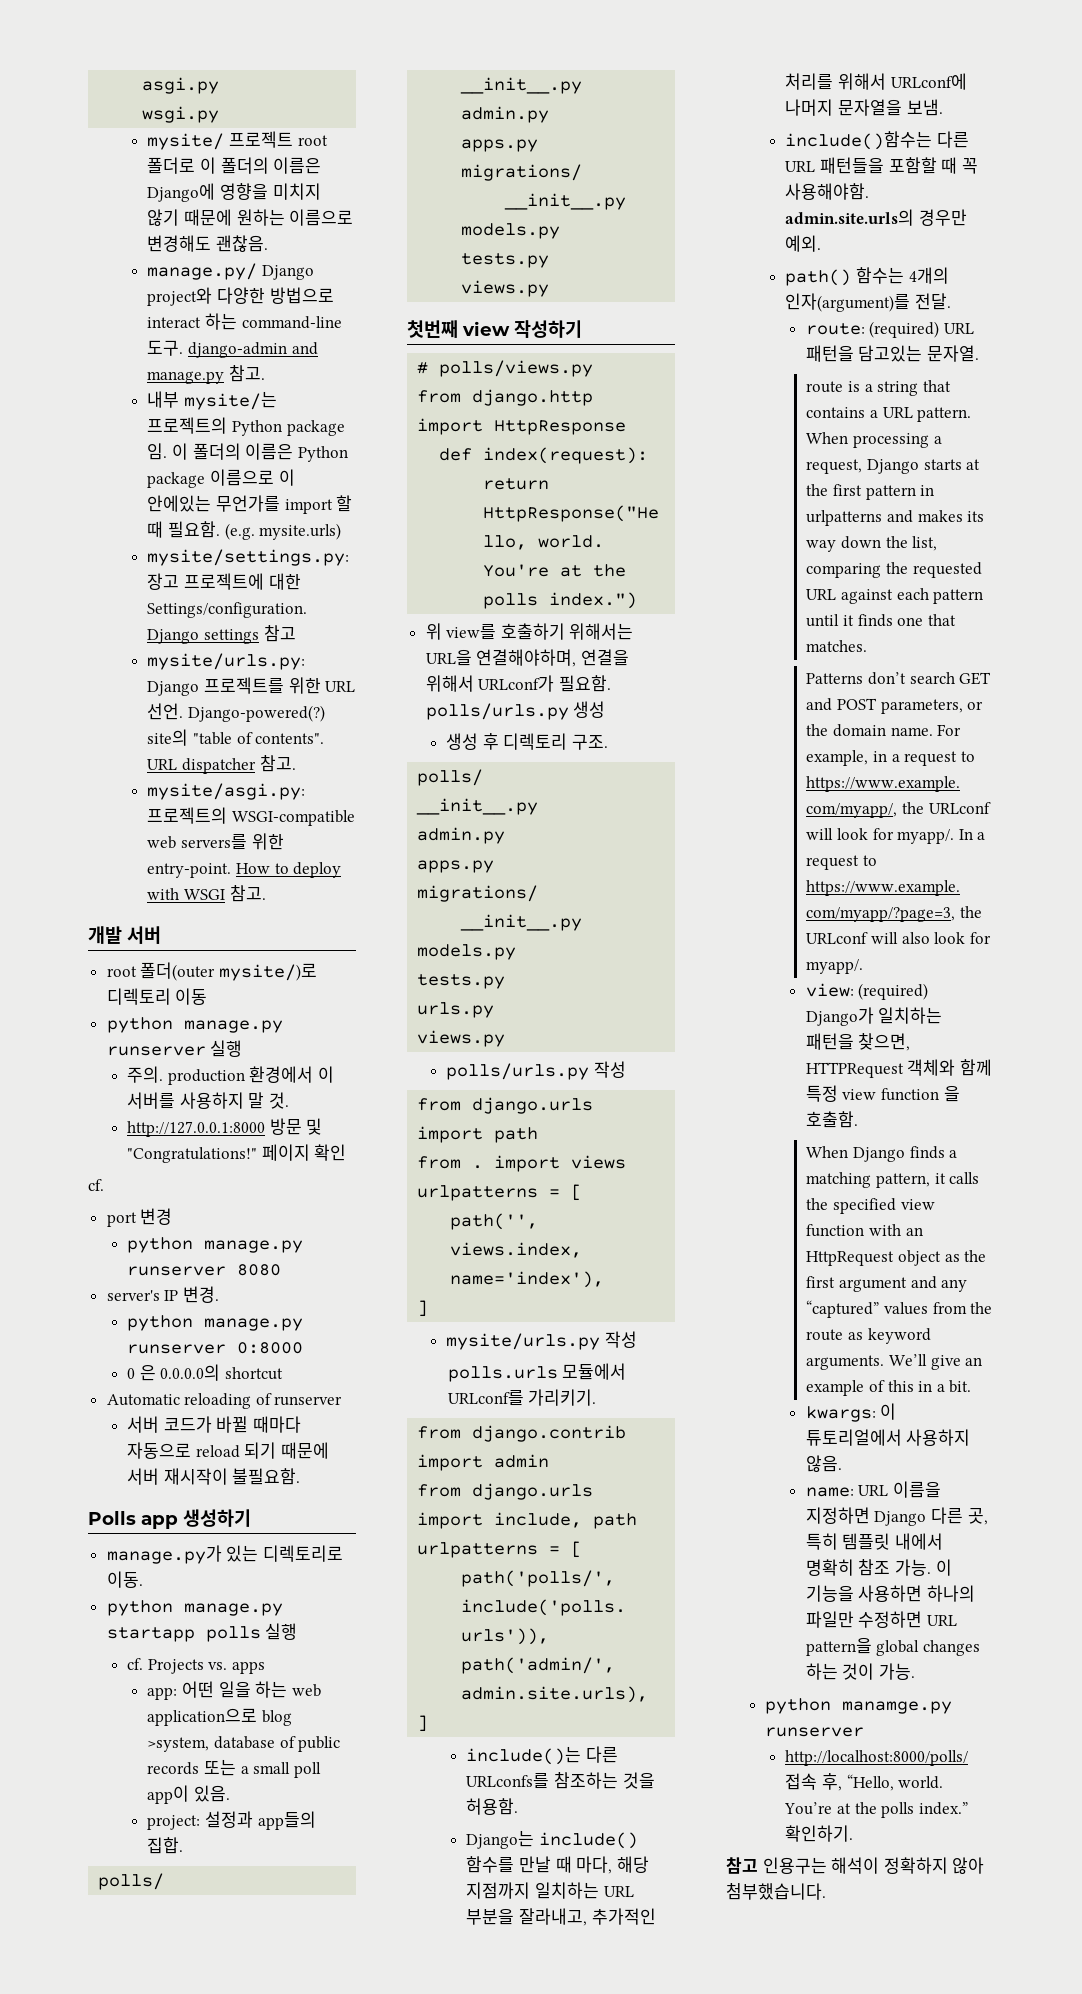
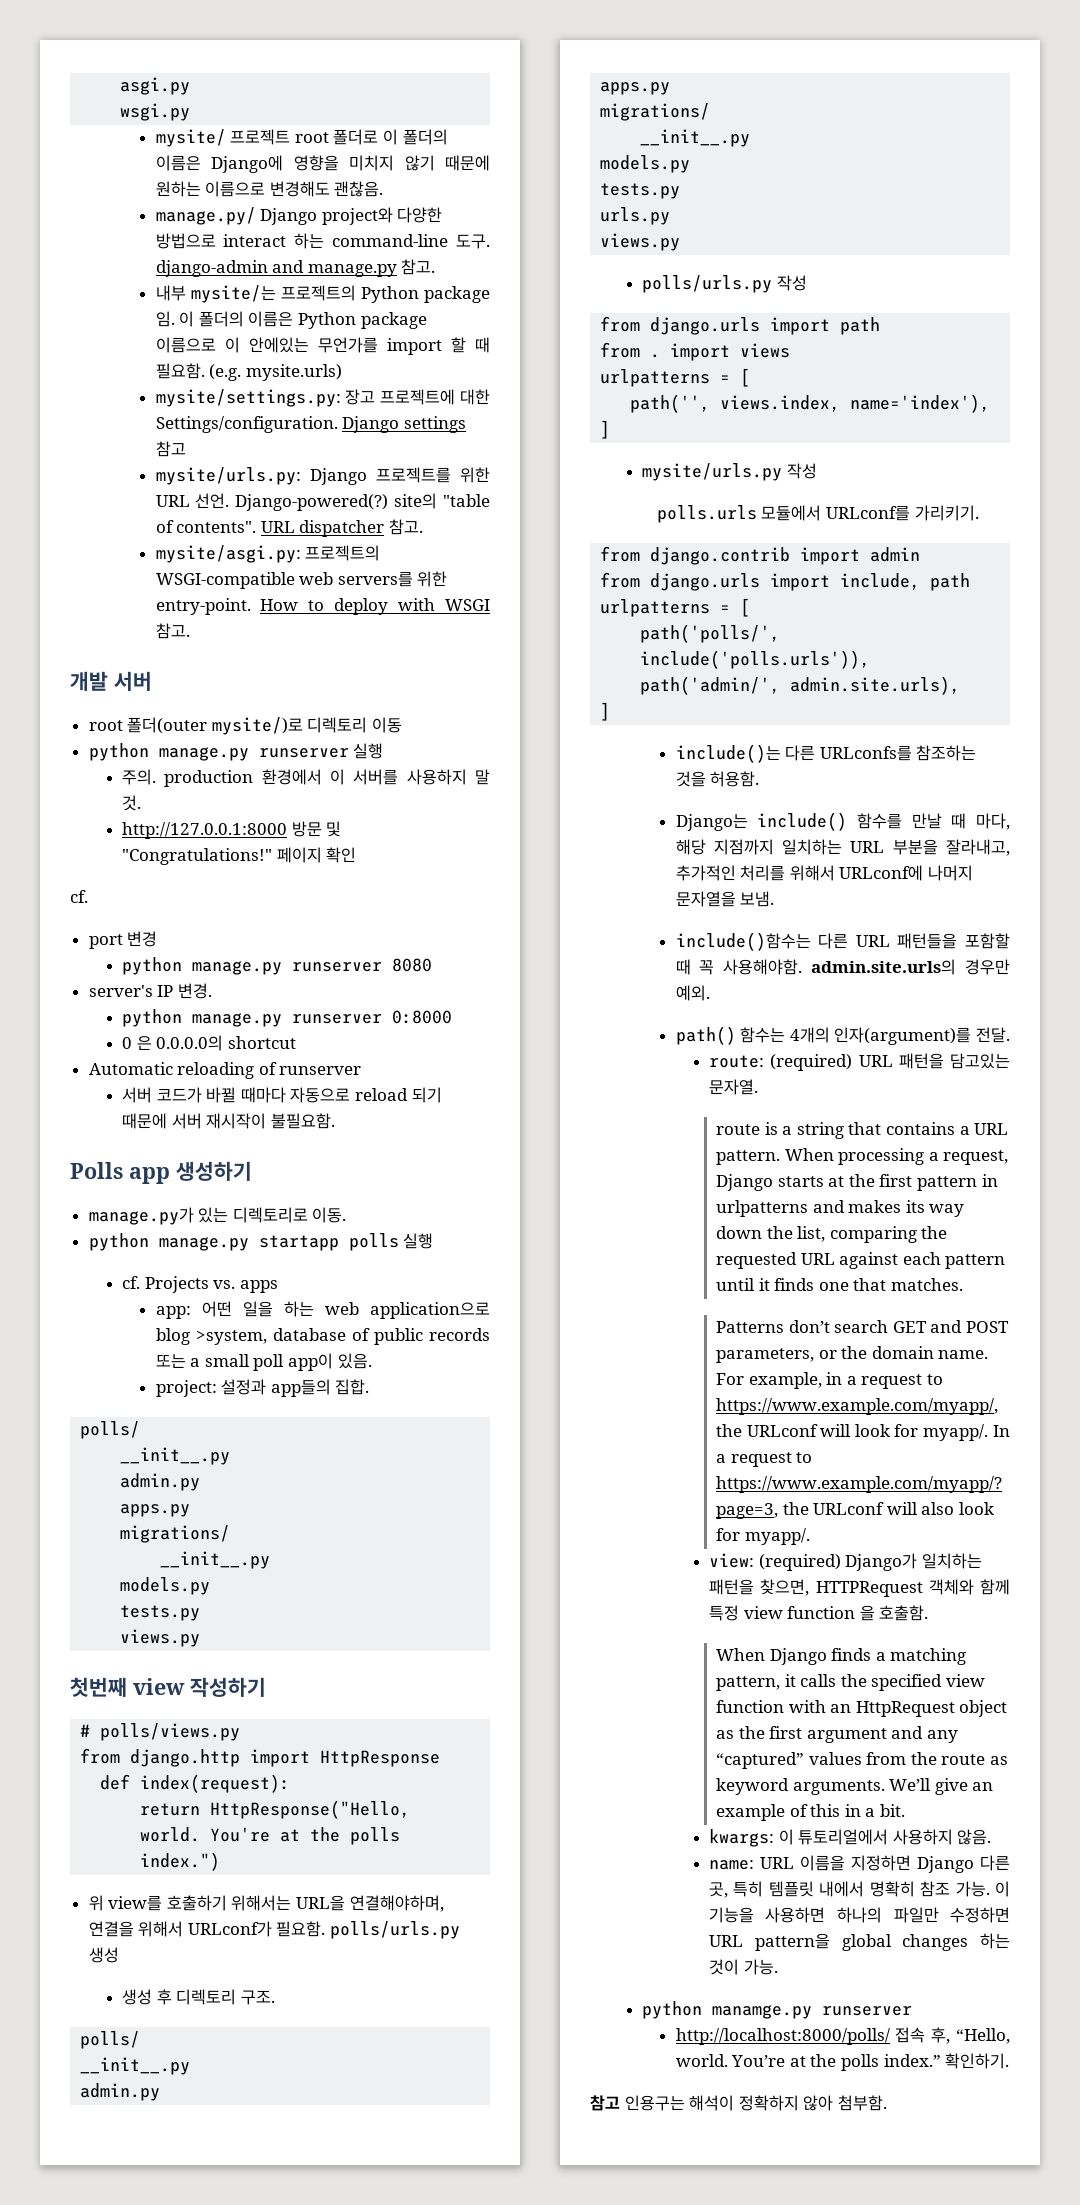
- 참고 인용구는 해석이 정확하지 않아 첨부했습니다.
+ 참고 인용구는 해석이 정확하지 않아 첨부함.

